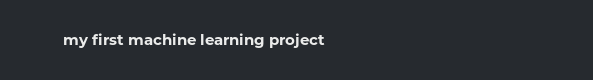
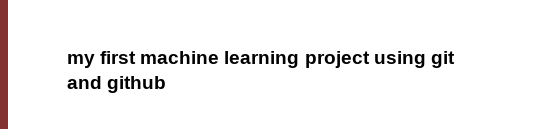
- my first machine learning project
+ my first machine learning project using git and github

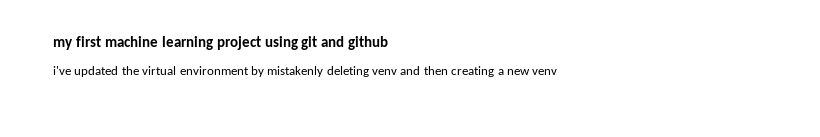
+ i've updated the virtual environment by mistakenly deleting venv and then creating a new venv

